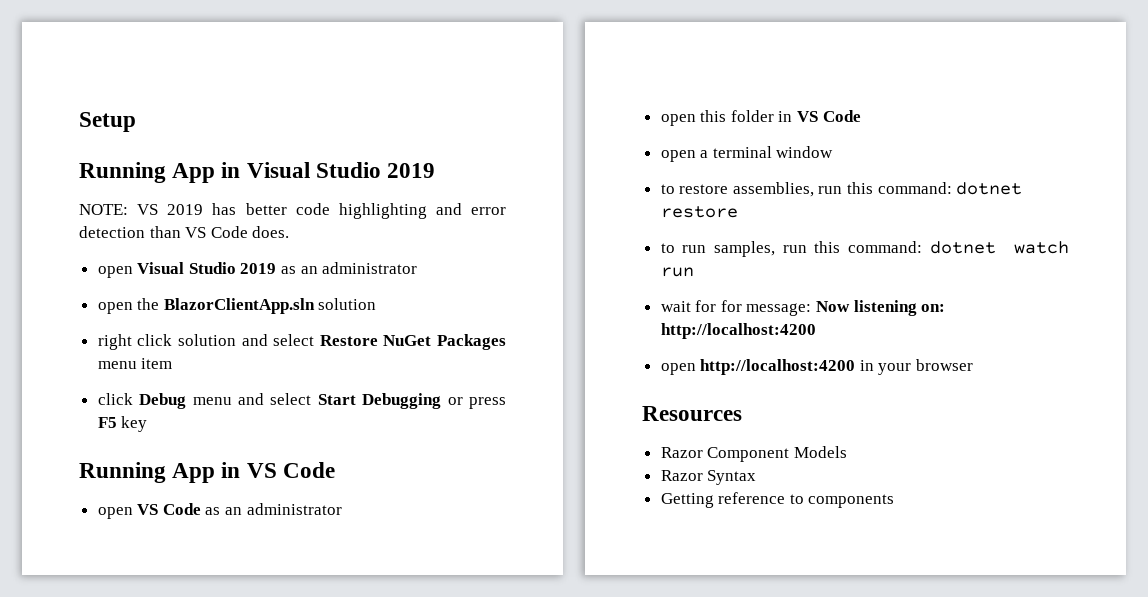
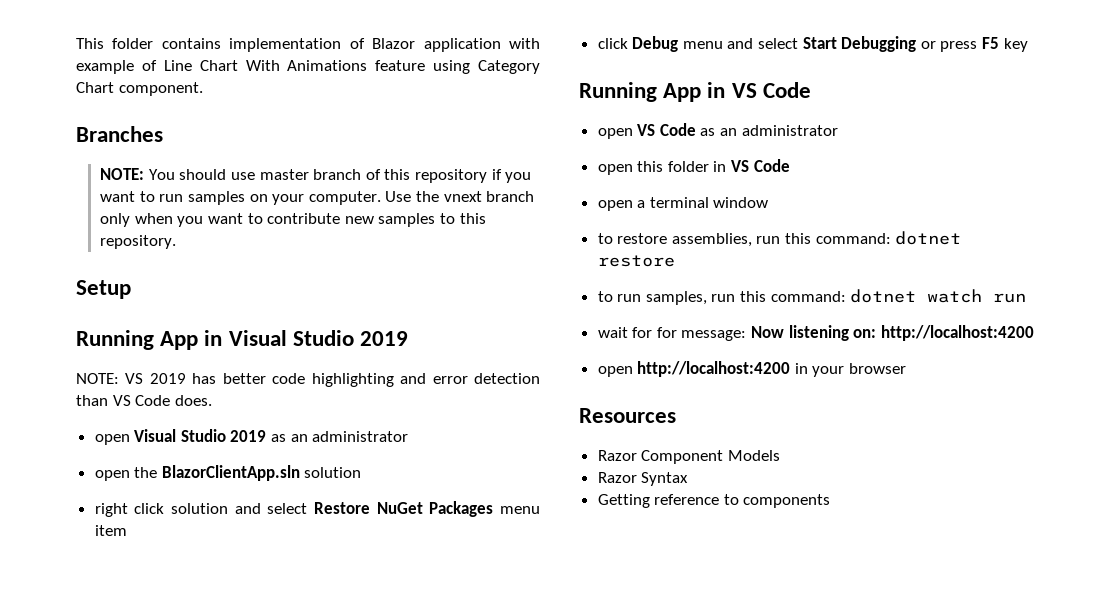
+ This folder contains implementation of Blazor application with example of Line Chart With Animations feature using Category Chart component.
+ Branches
+ NOTE: You should use master branch of this repository if you want to run samples on your computer. Use the vnext branch only when you want to contribute new samples to this repository.

